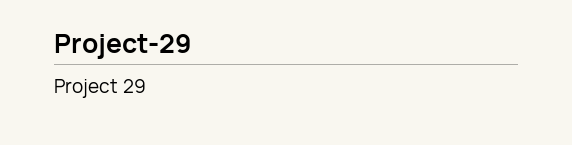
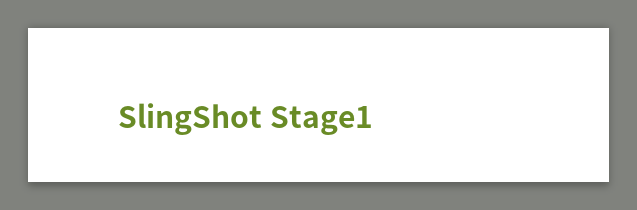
- Project-29
- Project 29
+ SlingShot Stage1

